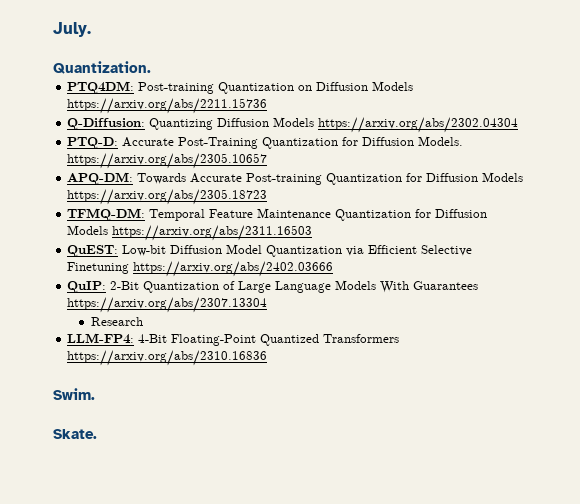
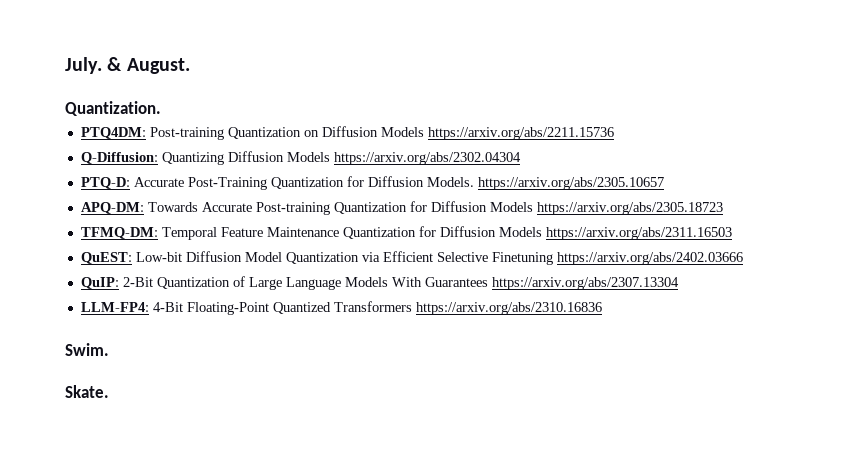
+ & August.
- Research

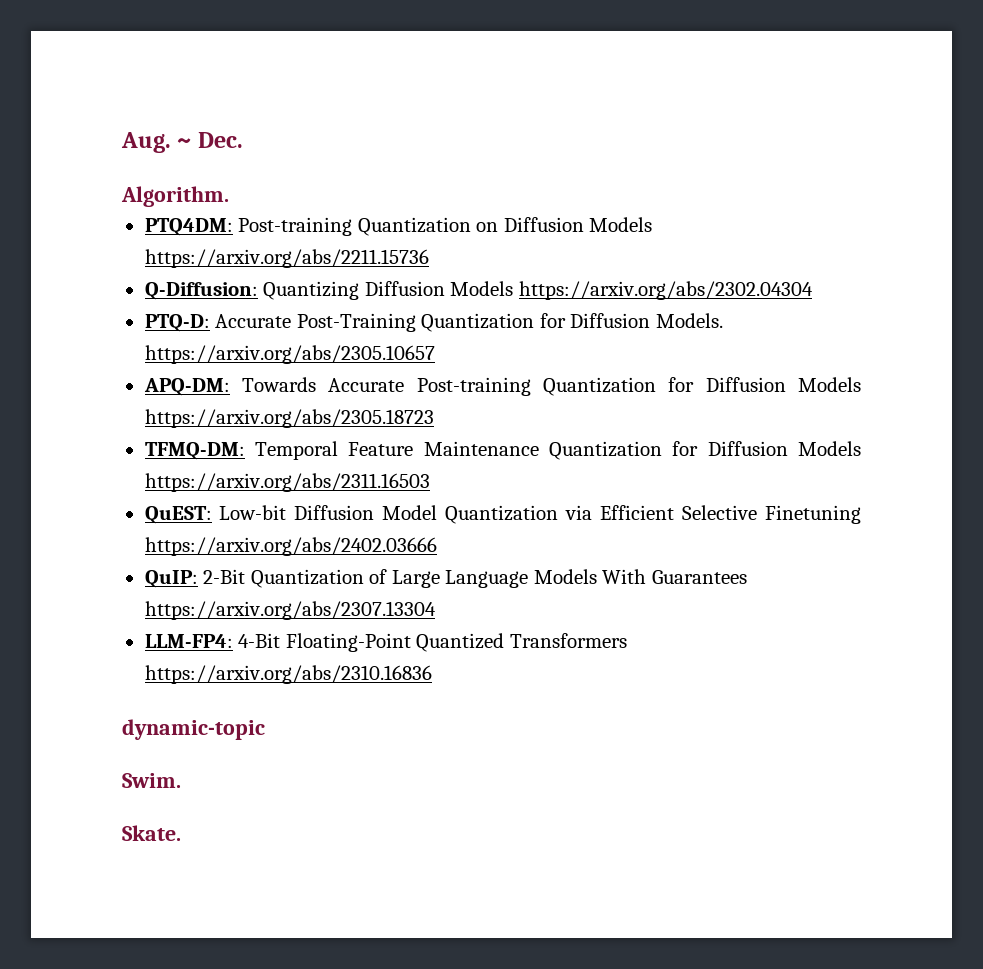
- July. & August.
- Quantization.
+ Aug. ~ Dec.
+ Algorithm.
+ dynamic-topic

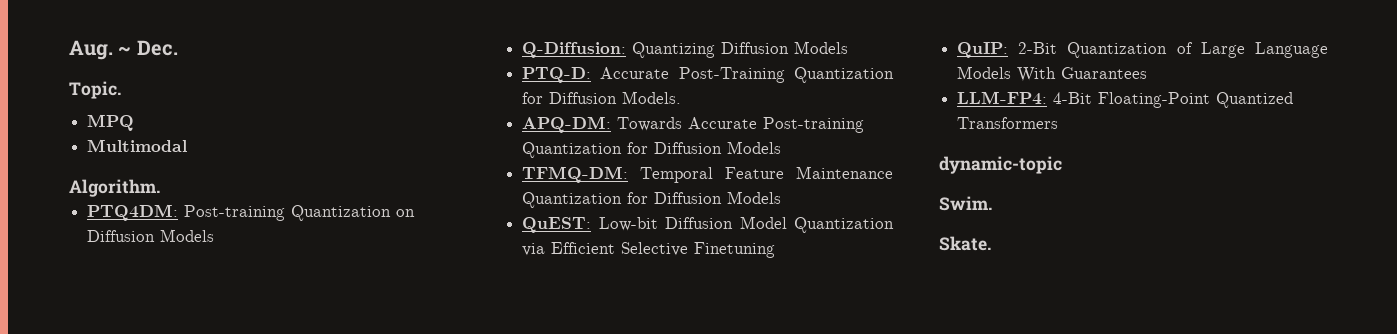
+ Topic.
+ MPQ
+ Multimodal
- PTQ4DM: Post-training Quantization on Diffusion Models https://arxiv.org/abs/2211.15736
+ PTQ4DM: Post-training Quantization on Diffusion Models
- Q-Diffusion: Quantizing Diffusion Models https://arxiv.org/abs/2302.04304
+ Q-Diffusion: Quantizing Diffusion Models
- PTQ-D: Accurate Post-Training Quantization for Diffusion Models. https://arxiv.org/abs/2305.10657
+ PTQ-D: Accurate Post-Training Quantization for Diffusion Models.
- APQ-DM: Towards Accurate Post-training Quantization for Diffusion Models https://arxiv.org/abs/2305.18723
+ APQ-DM: Towards Accurate Post-training Quantization for Diffusion Models
- TFMQ-DM: Temporal Feature Maintenance Quantization for Diffusion Models https://arxiv.org/abs/2311.16503
+ TFMQ-DM: Temporal Feature Maintenance Quantization for Diffusion Models
- QuEST: Low-bit Diffusion Model Quantization via Efficient Selective Finetuning https://arxiv.org/abs/2402.03666
+ QuEST: Low-bit Diffusion Model Quantization via Efficient Selective Finetuning
- QuIP: 2-Bit Quantization of Large Language Models With Guarantees https://arxiv.org/abs/2307.13304
+ QuIP: 2-Bit Quantization of Large Language Models With Guarantees
- LLM-FP4: 4-Bit Floating-Point Quantized Transformers https://arxiv.org/abs/2310.16836
+ LLM-FP4: 4-Bit Floating-Point Quantized Transformers

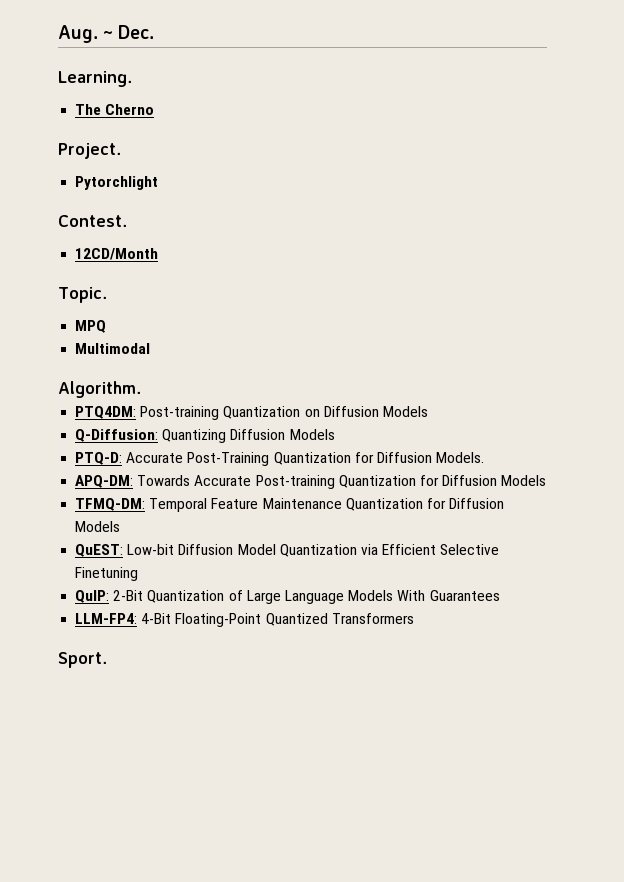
+ Learning.
+ The Cherno
+ Project.
+ Pytorchlight
+ Contest.
+ 12CD/Month
- dynamic-topic
- Swim.
- Skate.
+ Sport.

